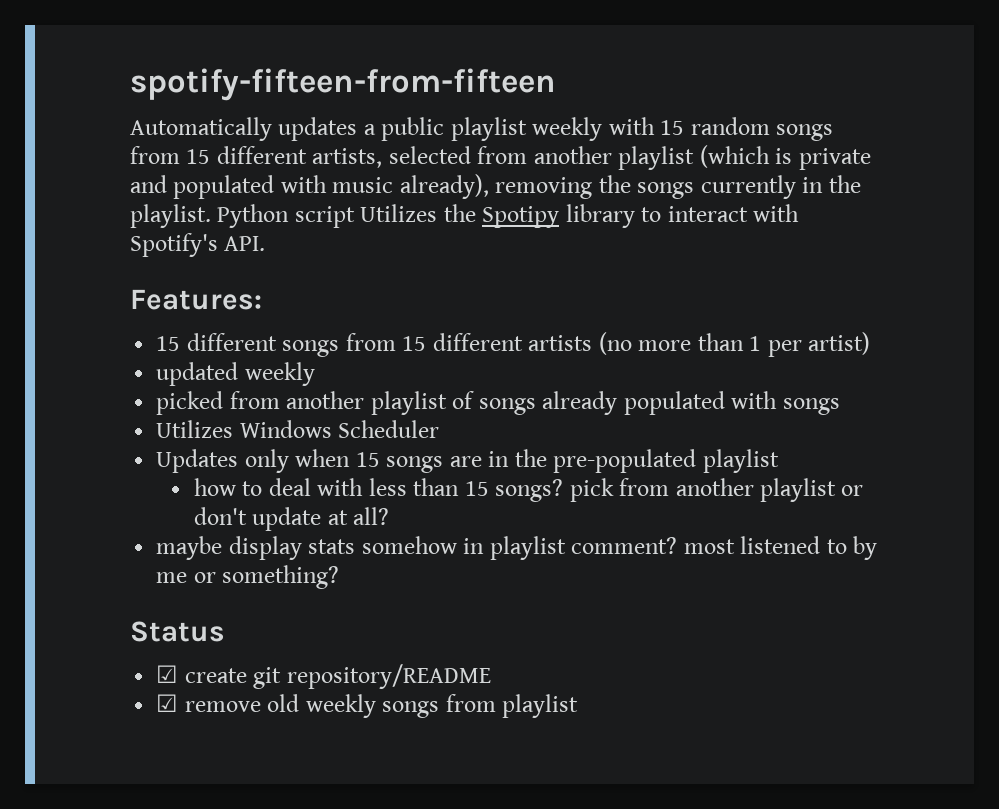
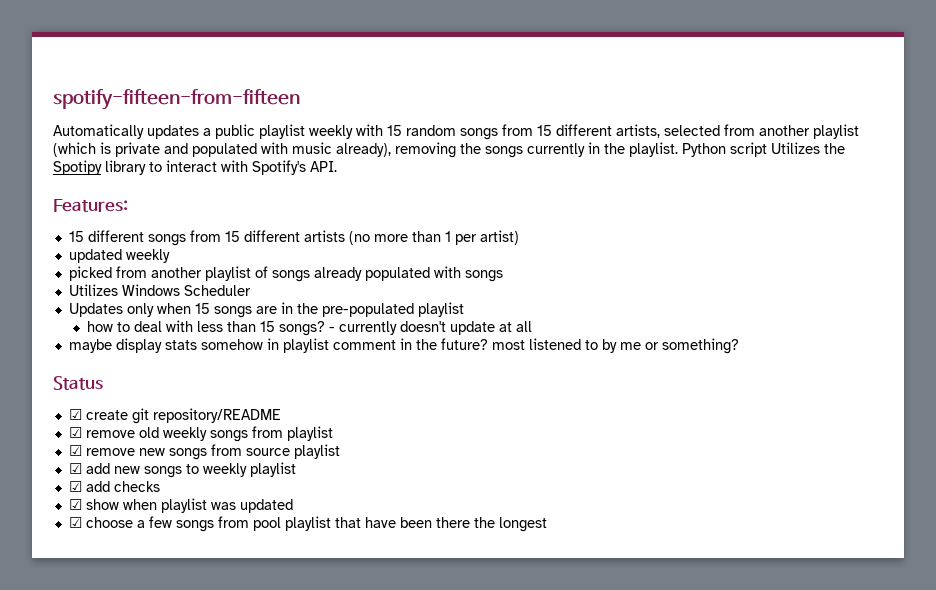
- how to deal with less than 15 songs? pick from another playlist or don't update at all?
+ how to deal with less than 15 songs? - currently doesn't update at all
- maybe display stats somehow in playlist comment? most listened to by me or something?
+ maybe display stats somehow in playlist comment in the future? most listened to by me or something?
+ ☑ remove new songs from source playlist
+ ☑ add new songs to weekly playlist
+ ☑ add checks
+ ☑ show when playlist was updated
+ ☑ choose a few songs from pool playlist that have been there the longest

